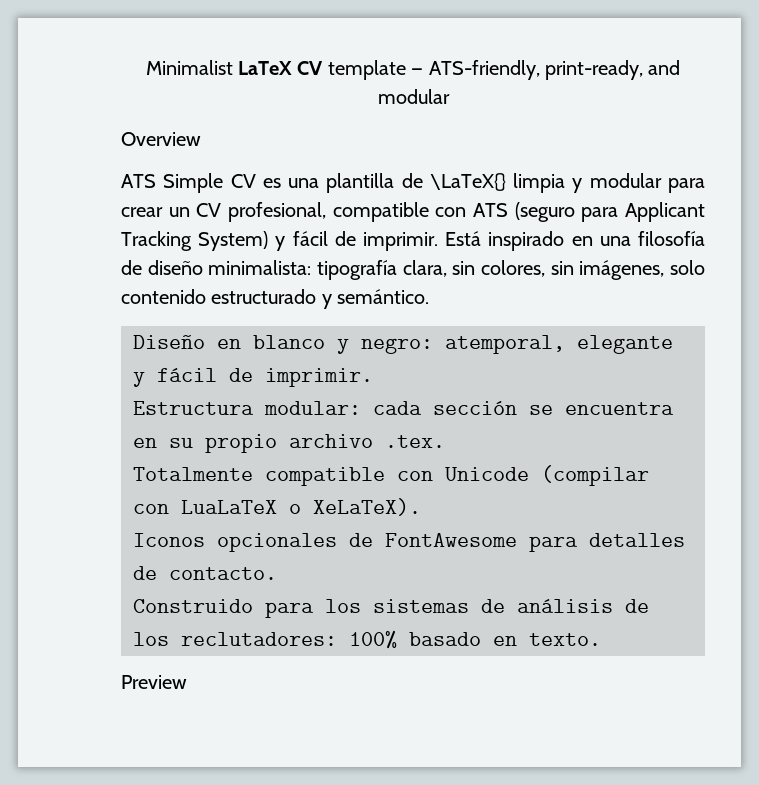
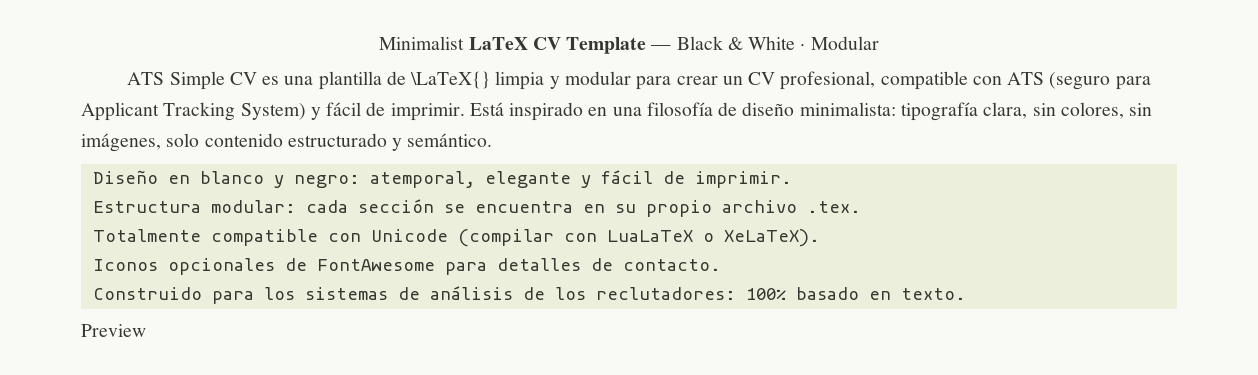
- Minimalist LaTeX CV template — ATS-friendly, print-ready, and modular
- Overview
+ Minimalist LaTeX CV Template — Black & White · Modular

